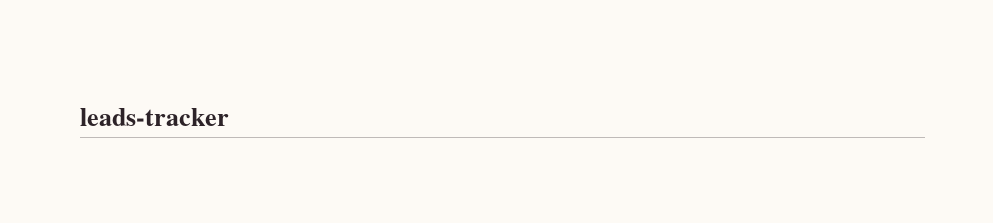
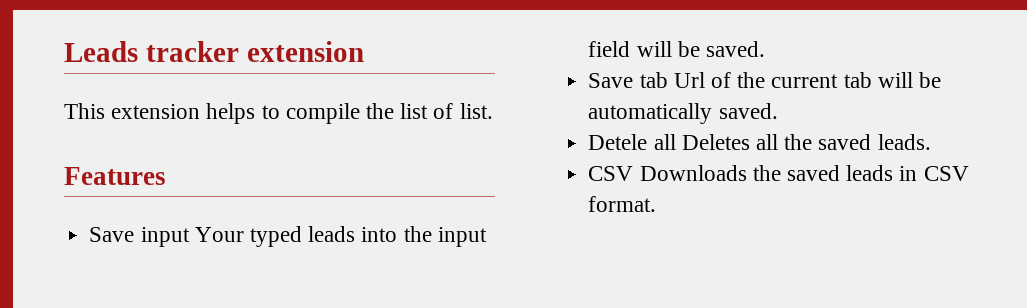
- leads-tracker
+ Leads tracker extension
+ This extension helps to compile the list of list.
+ Features
+ Save input Your typed leads into the input field will be saved.
+ Save tab Url of the current tab will be automatically saved.
+ Detele all Deletes all the saved leads.
+ CSV Downloads the saved leads in CSV format.

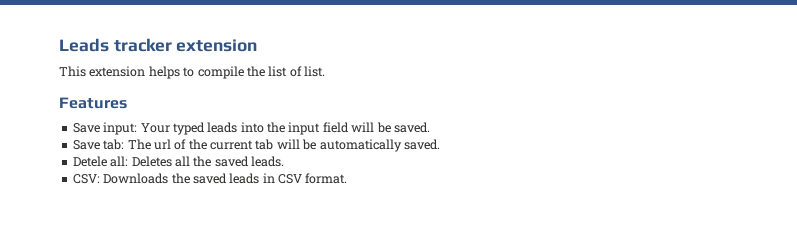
- Save input Your typed leads into the input field will be saved.
+ Save input: Your typed leads into the input field will be saved.
- Save tab Url of the current tab will be automatically saved.
+ Save tab: The url of the current tab will be automatically saved.
- Detele all Deletes all the saved leads.
+ Detele all: Deletes all the saved leads.
- CSV Downloads the saved leads in CSV format.
+ CSV: Downloads the saved leads in CSV format.

